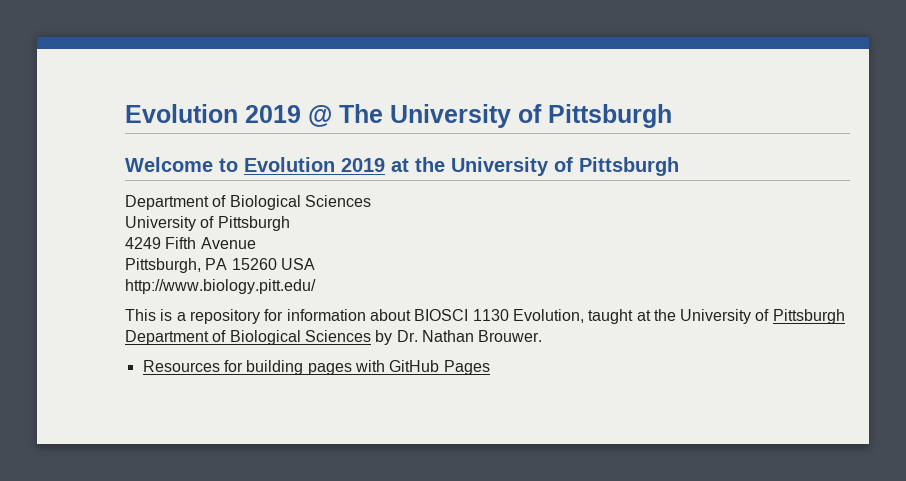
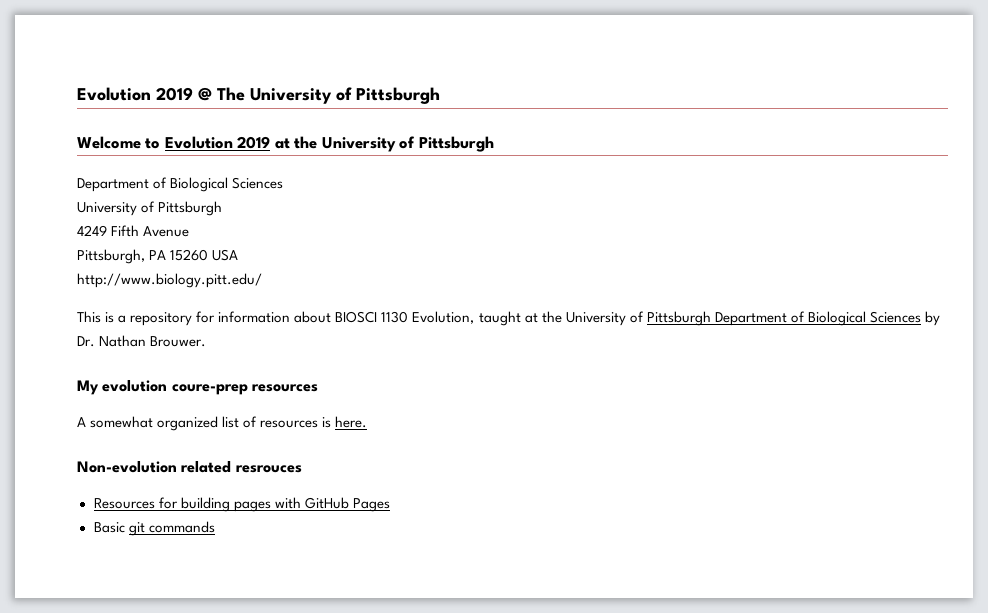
+ My evolution coure-prep resources
+ A somewhat organized list of resources is here.
+ Non-evolution related resrouces
+ Basic git commands

